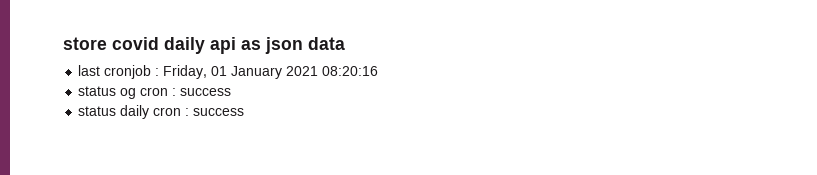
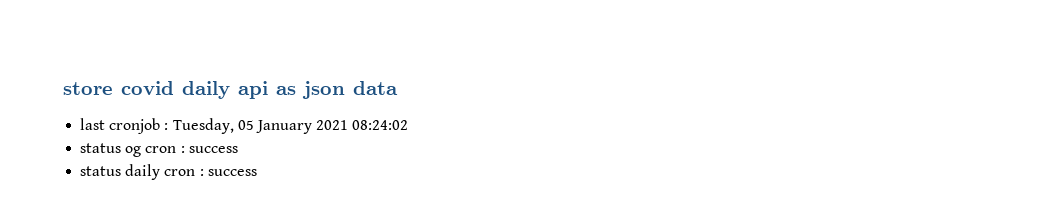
- last cronjob : Friday, 01 January 2021 08:20:16
+ last cronjob : Tuesday, 05 January 2021 08:24:02

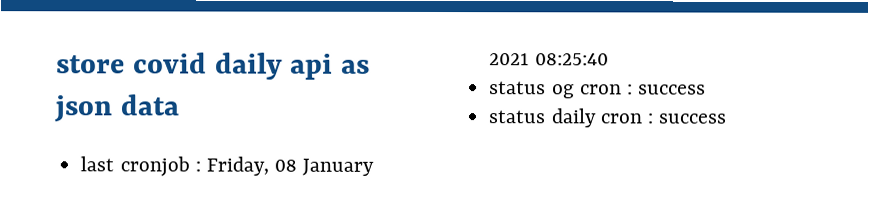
- last cronjob : Tuesday, 05 January 2021 08:24:02
+ last cronjob : Friday, 08 January 2021 08:25:40

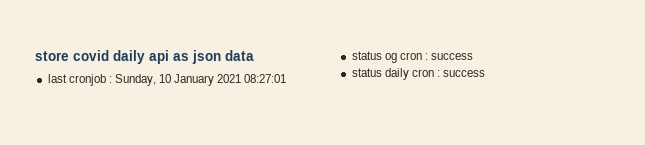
- last cronjob : Friday, 08 January 2021 08:25:40
+ last cronjob : Sunday, 10 January 2021 08:27:01

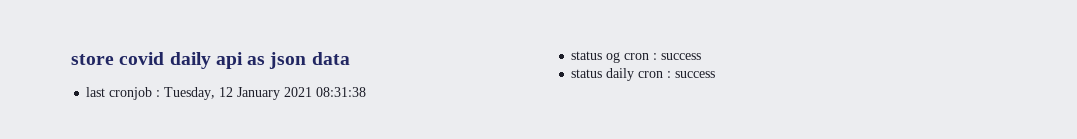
- last cronjob : Sunday, 10 January 2021 08:27:01
+ last cronjob : Tuesday, 12 January 2021 08:31:38

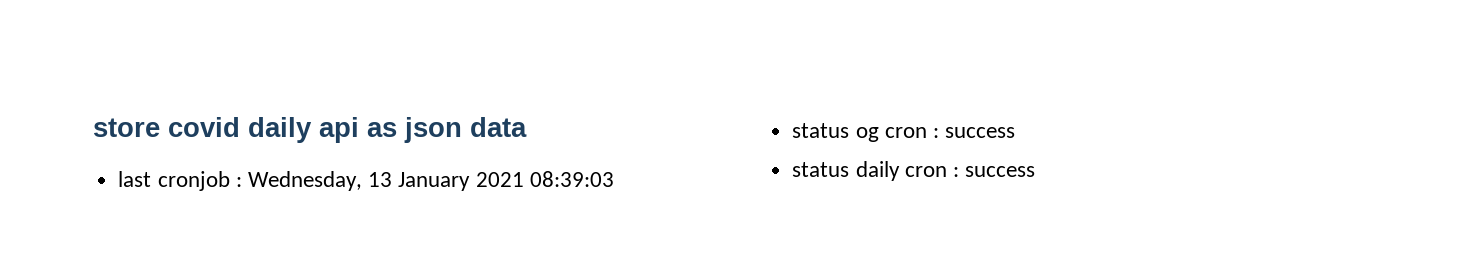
- last cronjob : Tuesday, 12 January 2021 08:31:38
+ last cronjob : Wednesday, 13 January 2021 08:39:03

